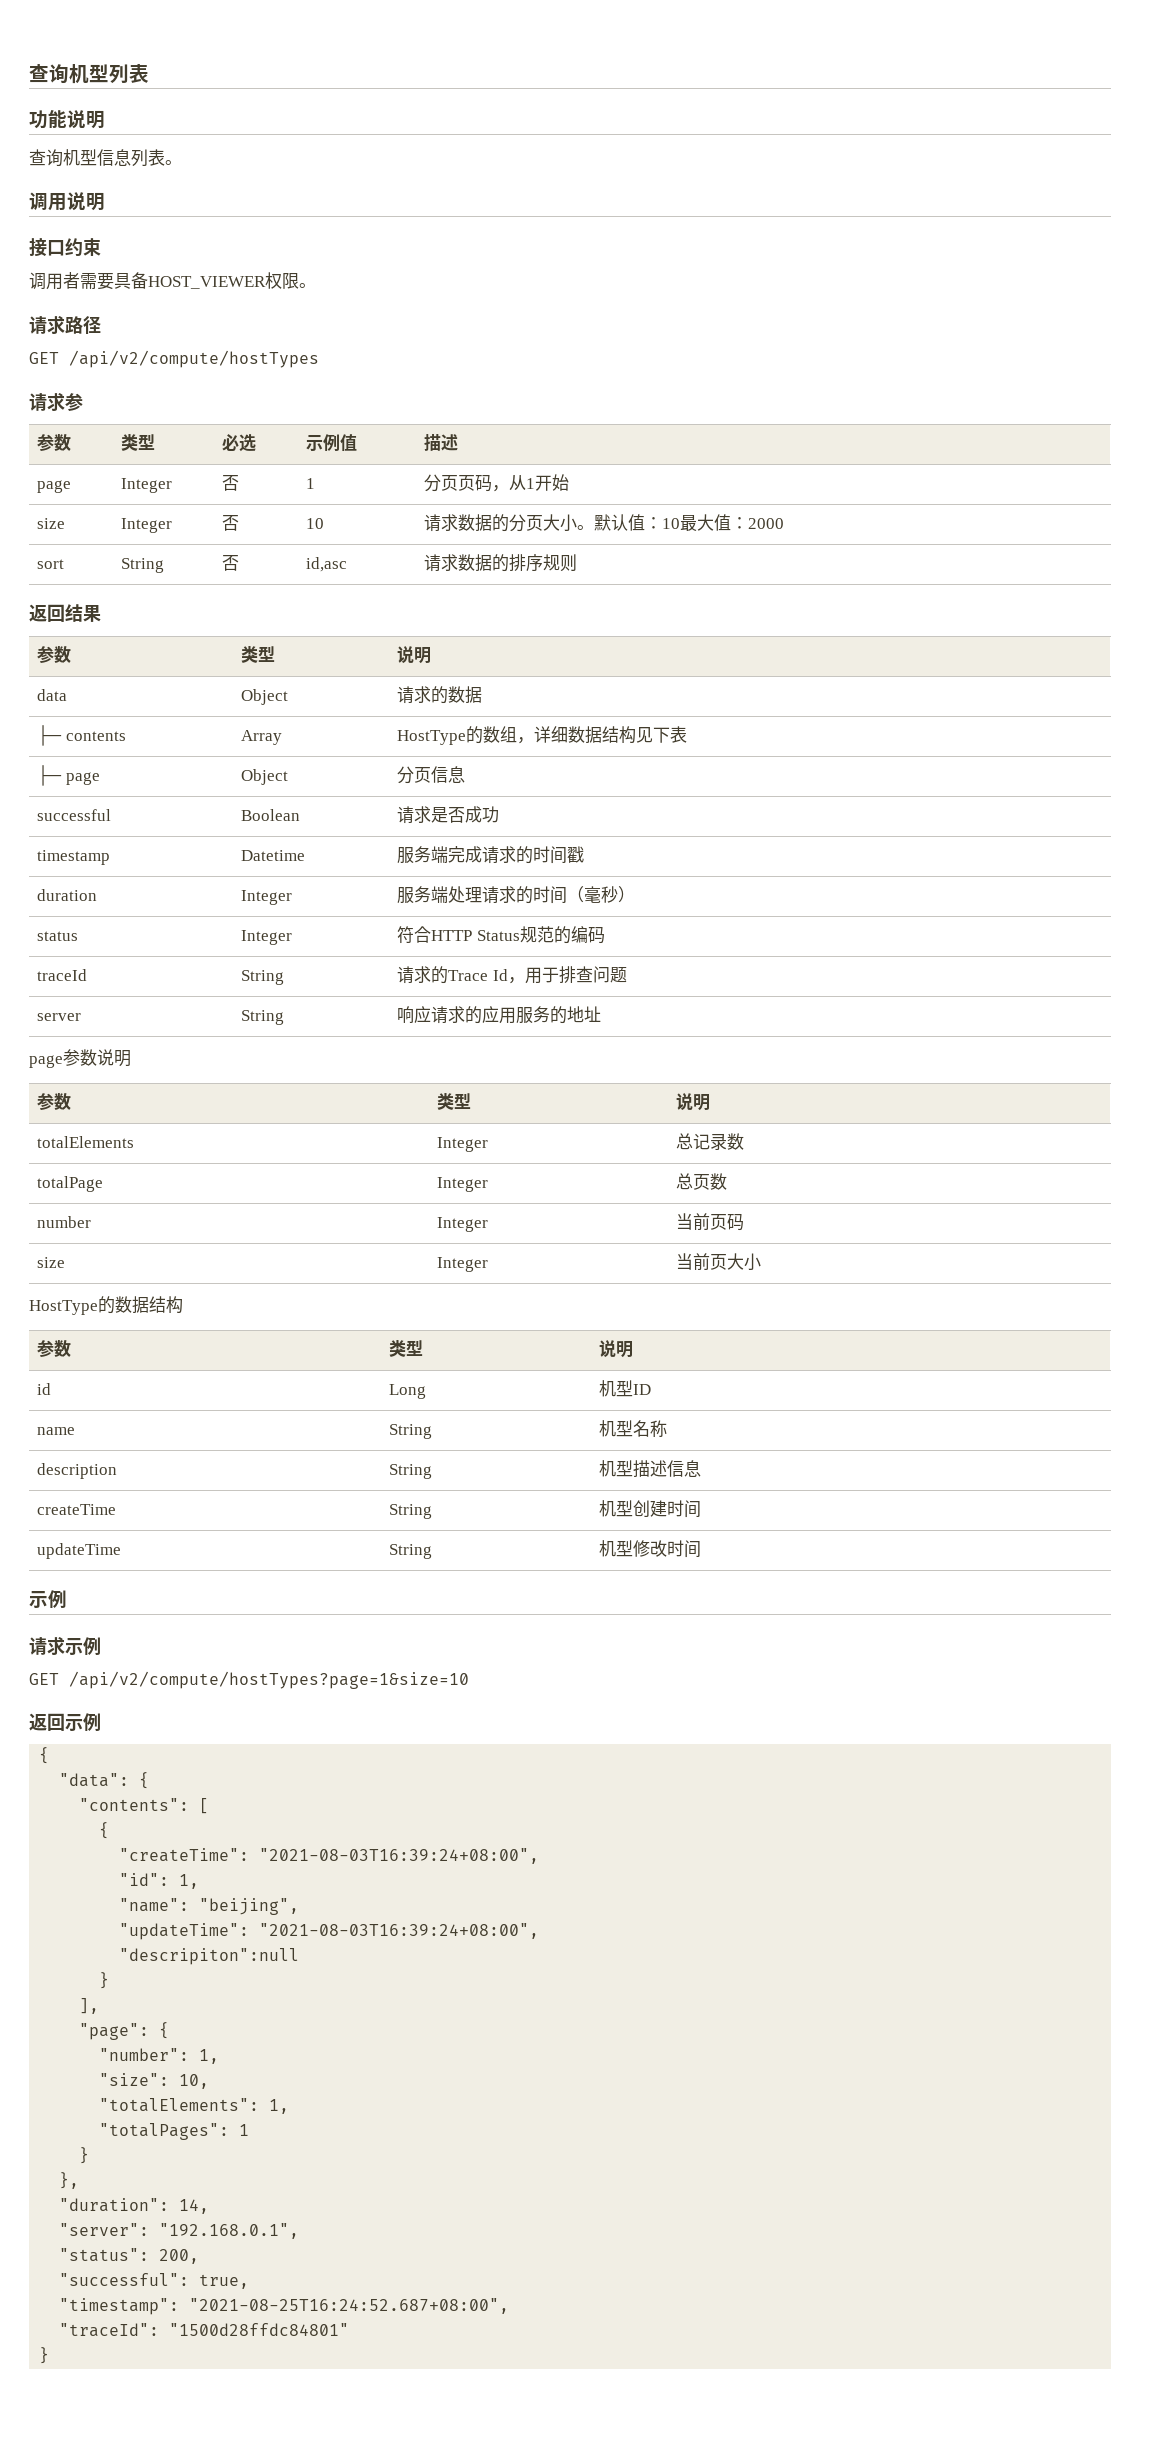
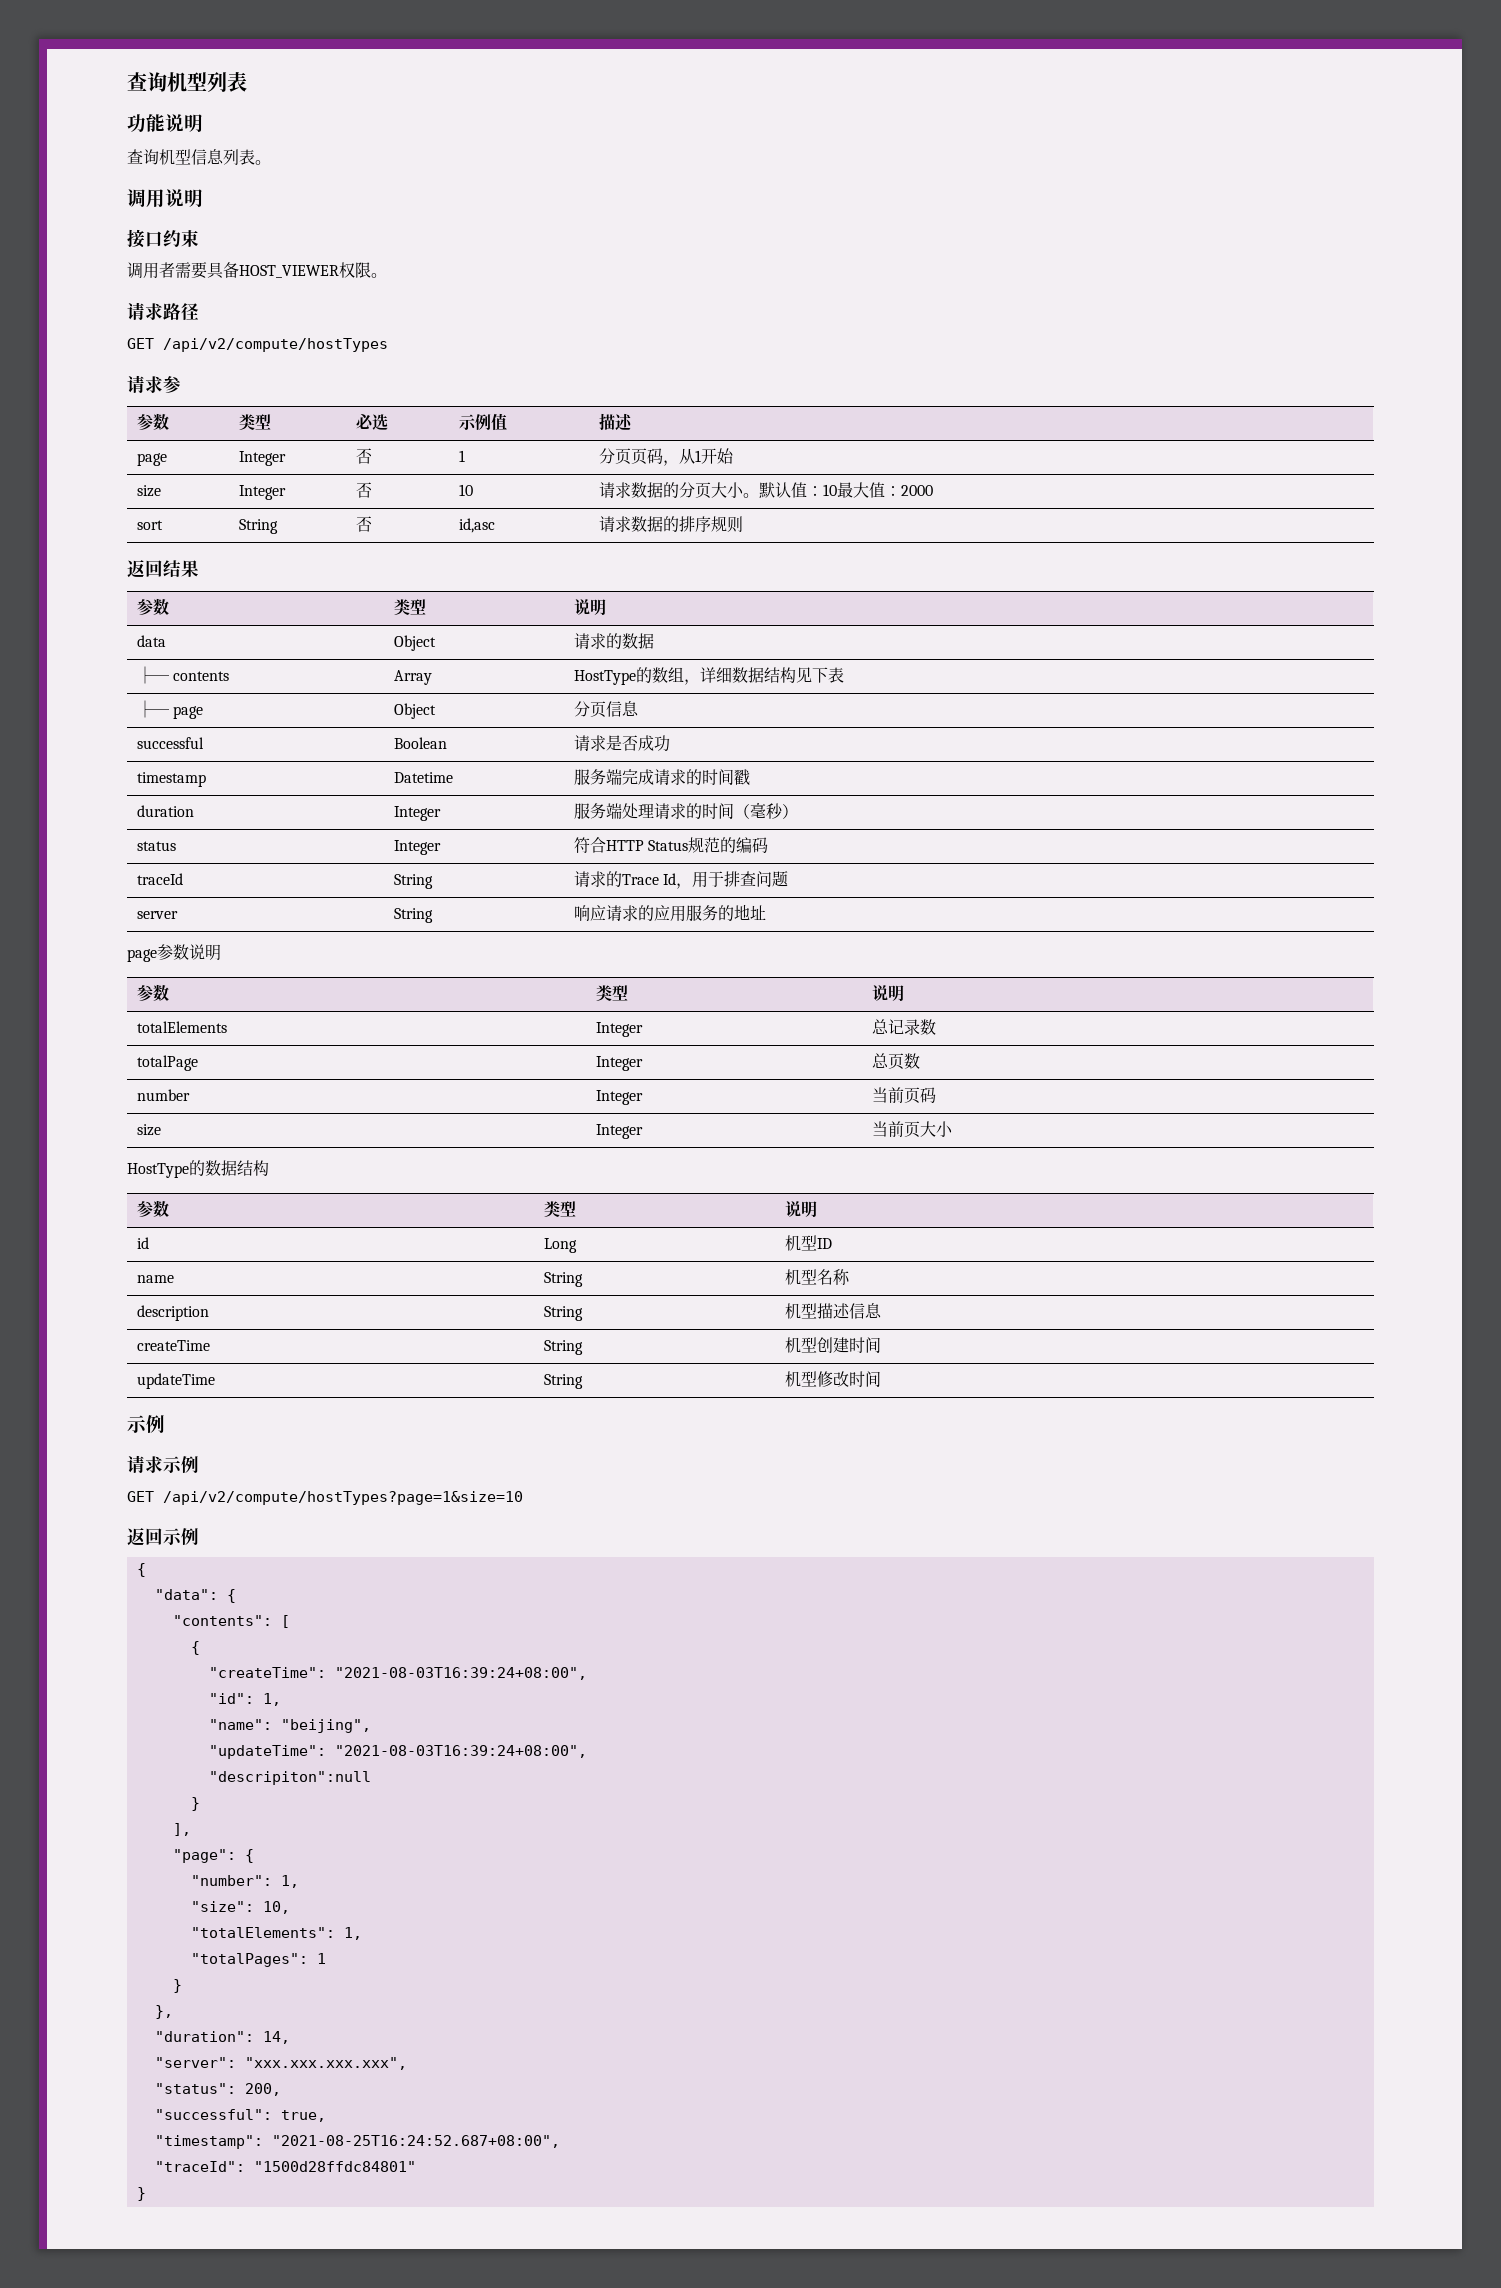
- "server": "192.168.0.1",
+ "server": "xxx.xxx.xxx.xxx",

